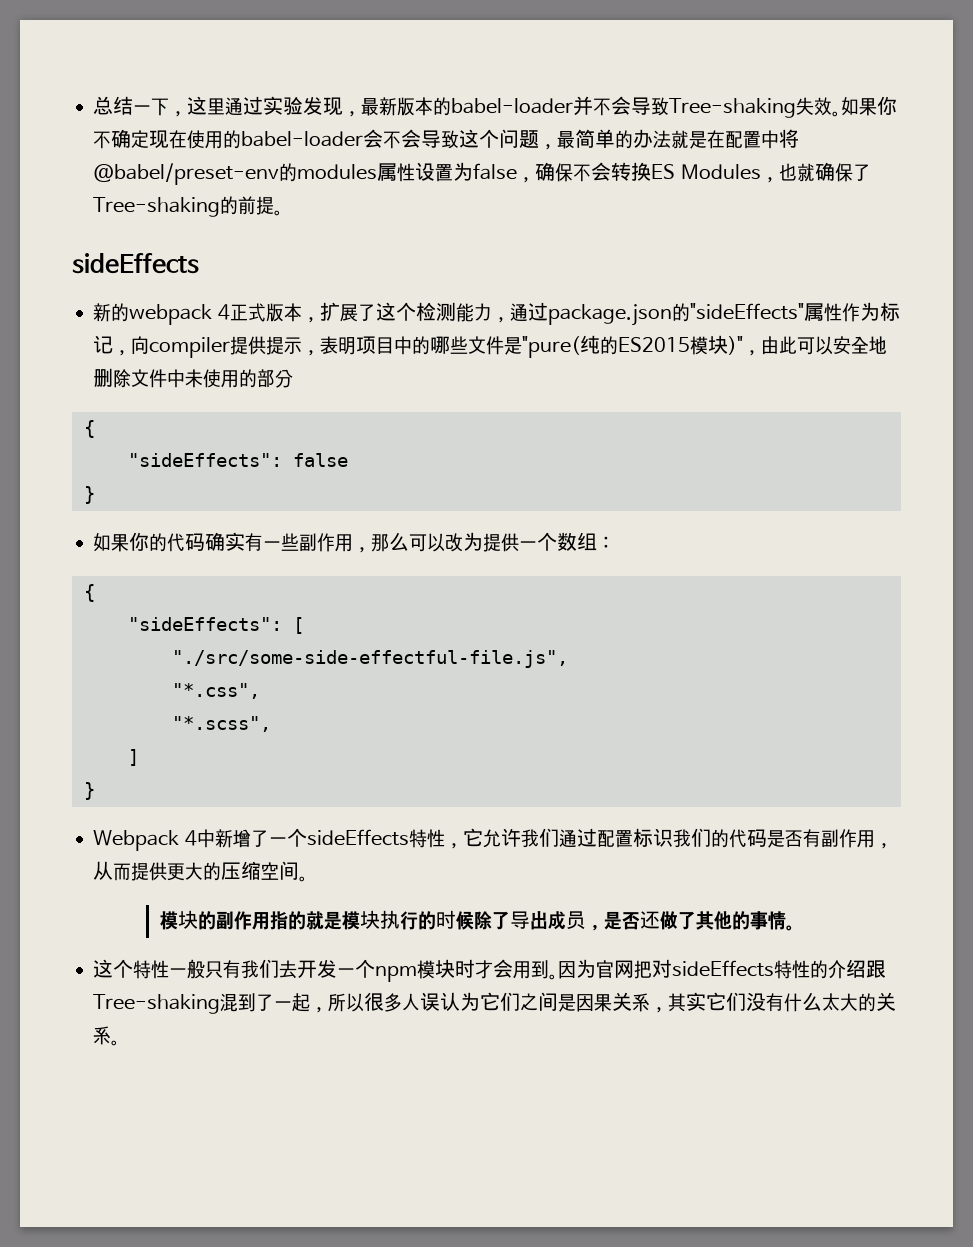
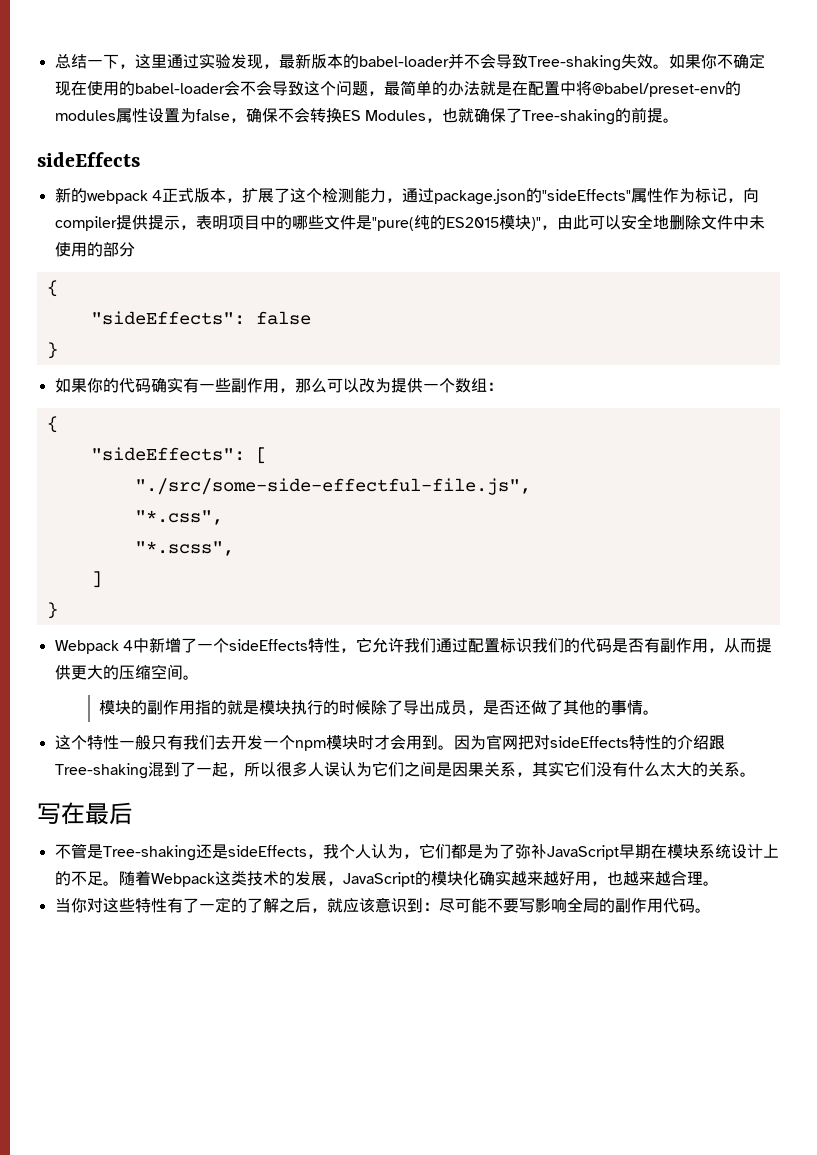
+ 写在最后
+ 不管是Tree-shaking还是sideEffects，我个人认为，它们都是为了弥补JavaScript早期在模块系统设计上的不足。随着Webpack这类技术的发展，JavaScript的模块化确实越来越好用，也越来越合理。
+ 当你对这些特性有了一定的了解之后，就应该意识到：尽可能不要写影响全局的副作用代码。

